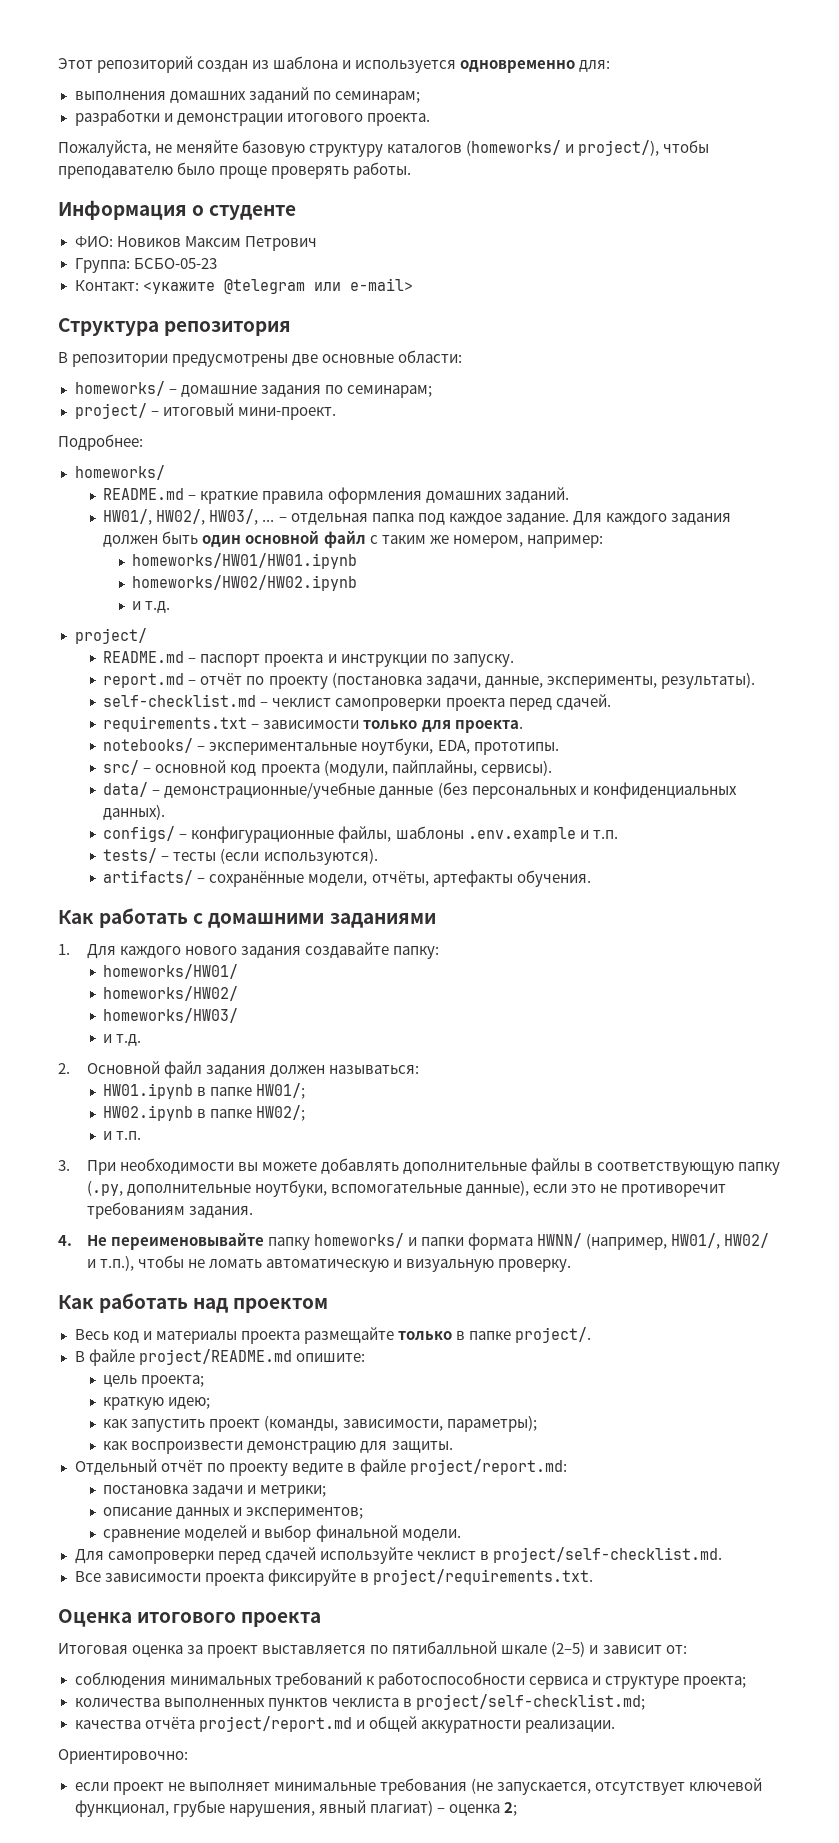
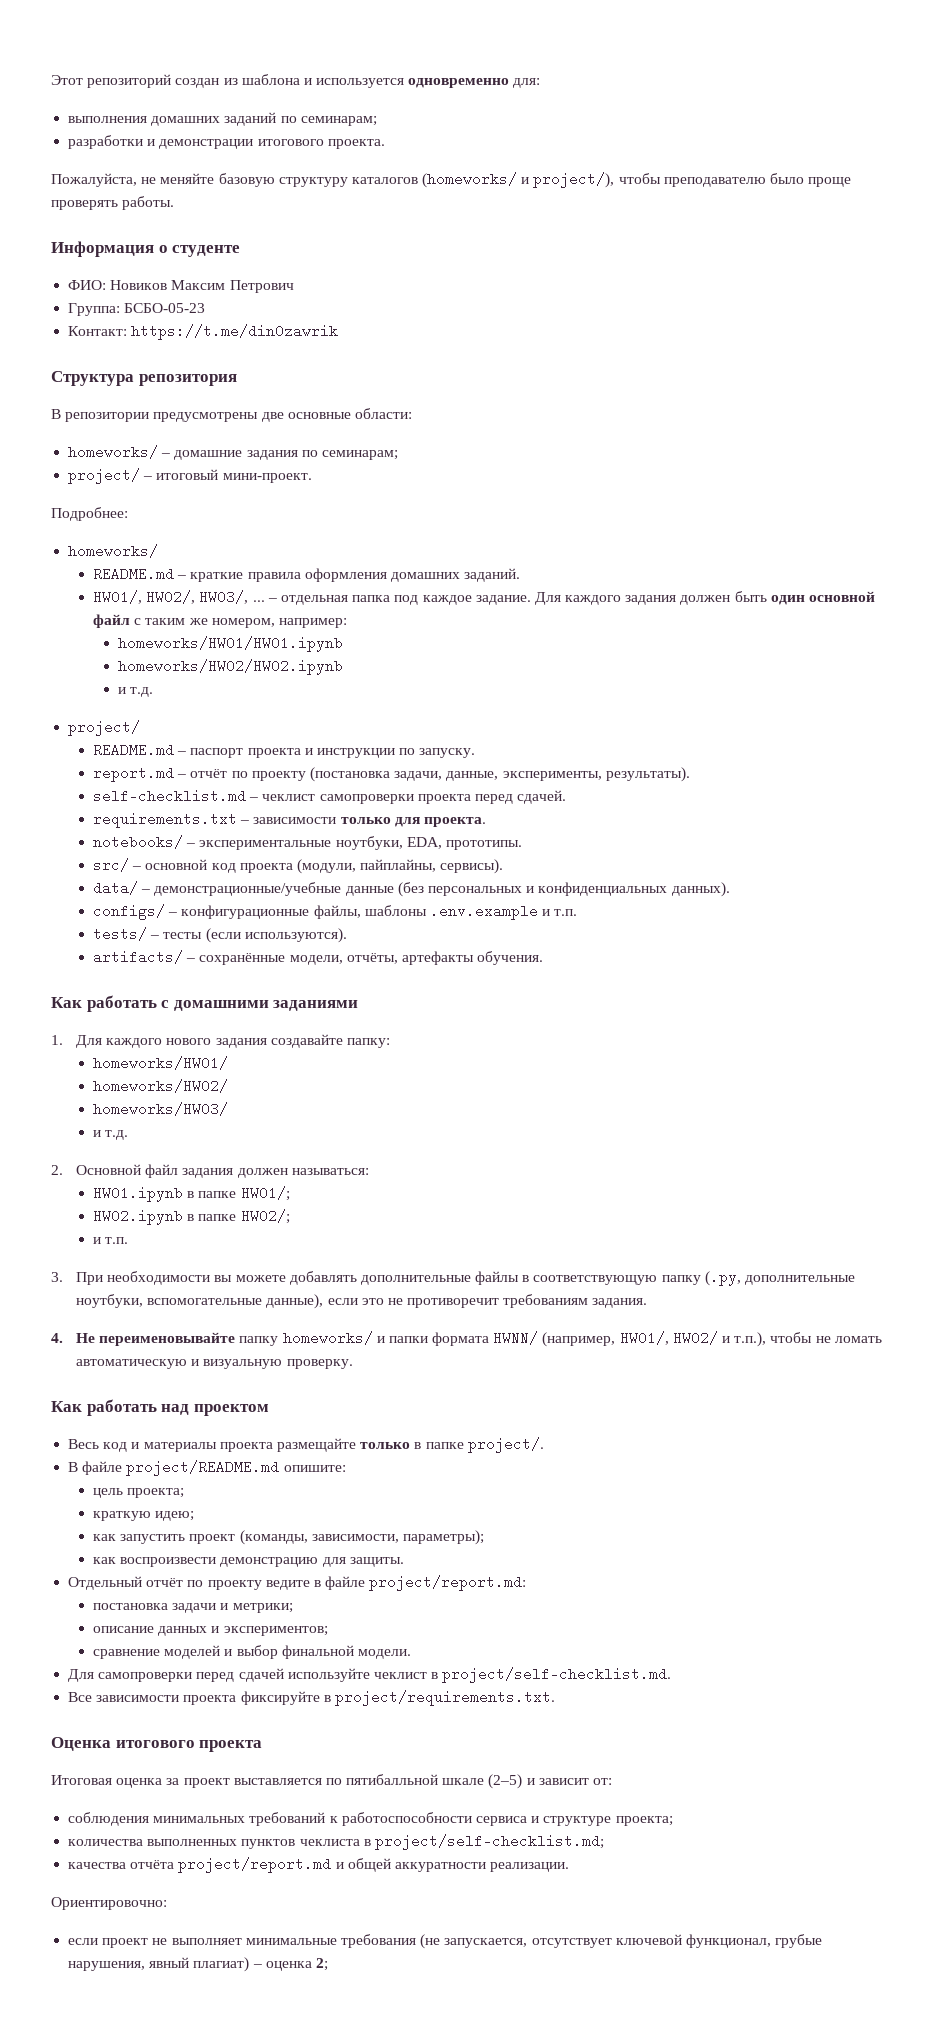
- Контакт: <укажите @telegram или e-mail>
+ Контакт: https://t.me/din0zawrik

